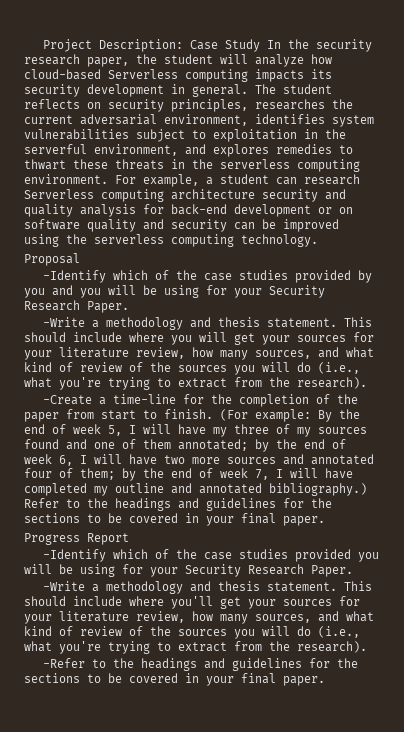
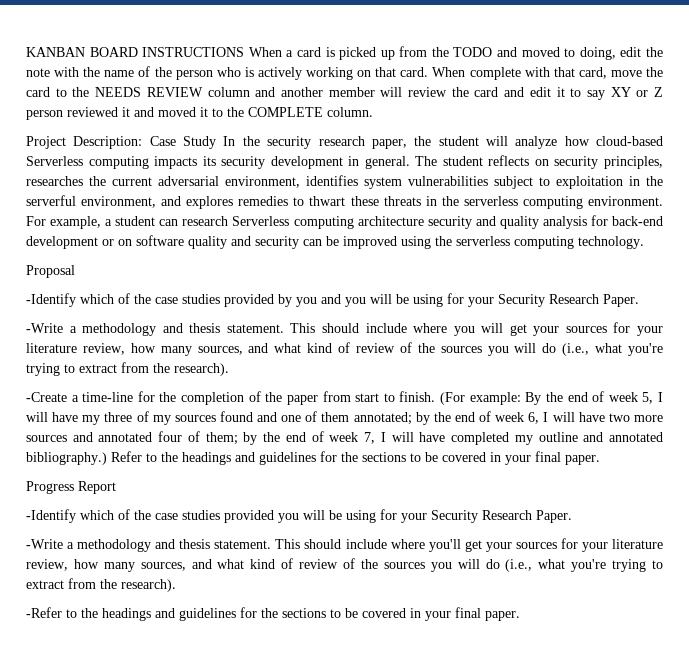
+ KANBAN BOARD INSTRUCTIONS When a card is picked up from the TODO and moved to doing, edit the note with the name of the person who is actively working on that card. When complete with that card, move the card to the NEEDS REVIEW column and another member will review the card and edit it to say XY or Z person reviewed it and moved it to the COMPLETE column.

